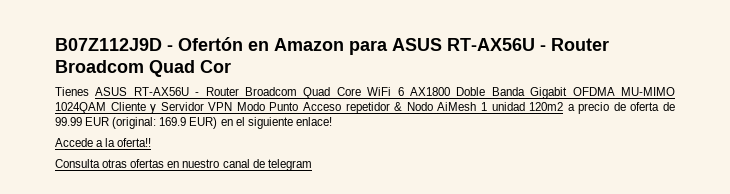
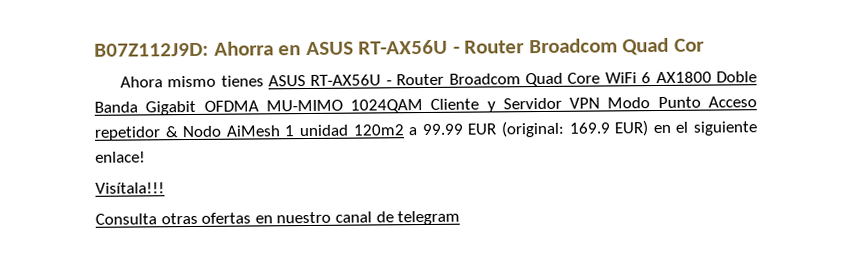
- B07Z112J9D - Ofertón en Amazon para ASUS RT-AX56U - Router Broadcom Quad Cor
+ B07Z112J9D: Ahorra en ASUS RT-AX56U - Router Broadcom Quad Cor
- Tienes ASUS RT-AX56U - Router Broadcom Quad Core WiFi 6 AX1800 Doble Banda Gigabit OFDMA MU-MIMO 1024QAM Cliente y Servidor VPN Modo Punto Acceso repetidor & Nodo AiMesh 1 unidad 120m2 a precio de oferta de 99.99 EUR (original: 169.9 EUR) en el siguiente enlace!
+ Ahora mismo tienes ASUS RT-AX56U - Router Broadcom Quad Core WiFi 6 AX1800 Doble Banda Gigabit OFDMA MU-MIMO 1024QAM Cliente y Servidor VPN Modo Punto Acceso repetidor & Nodo AiMesh 1 unidad 120m2 a 99.99 EUR (original: 169.9 EUR) en el siguiente enlace!
- Accede a la oferta!!
+ Visítala!!!

